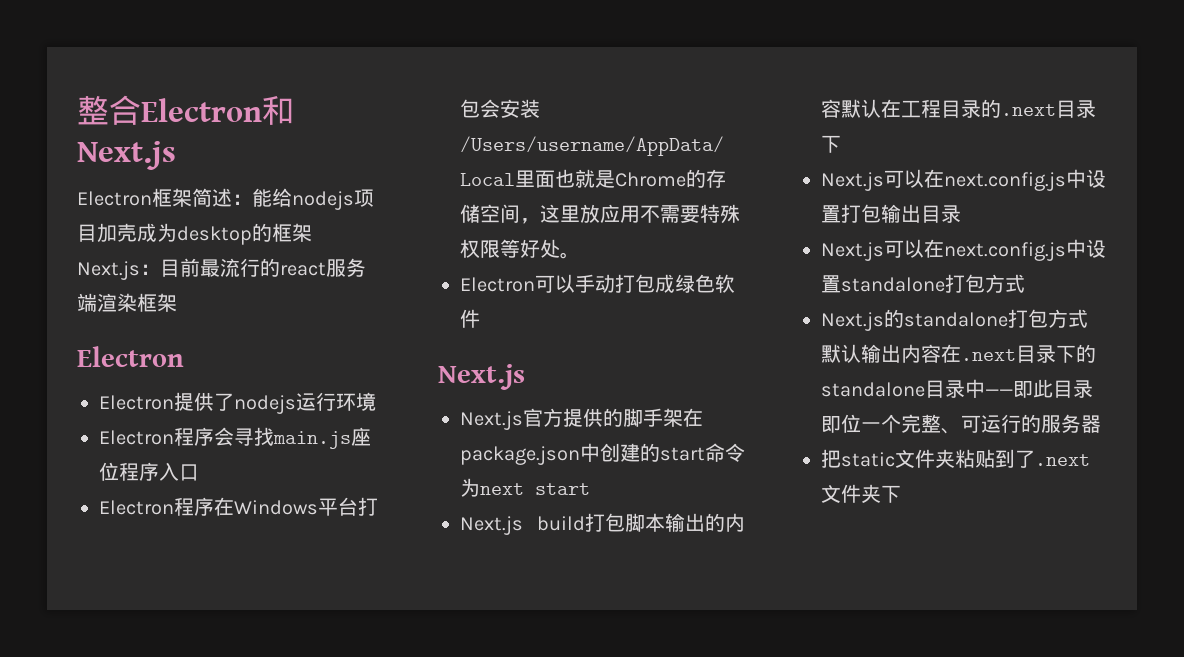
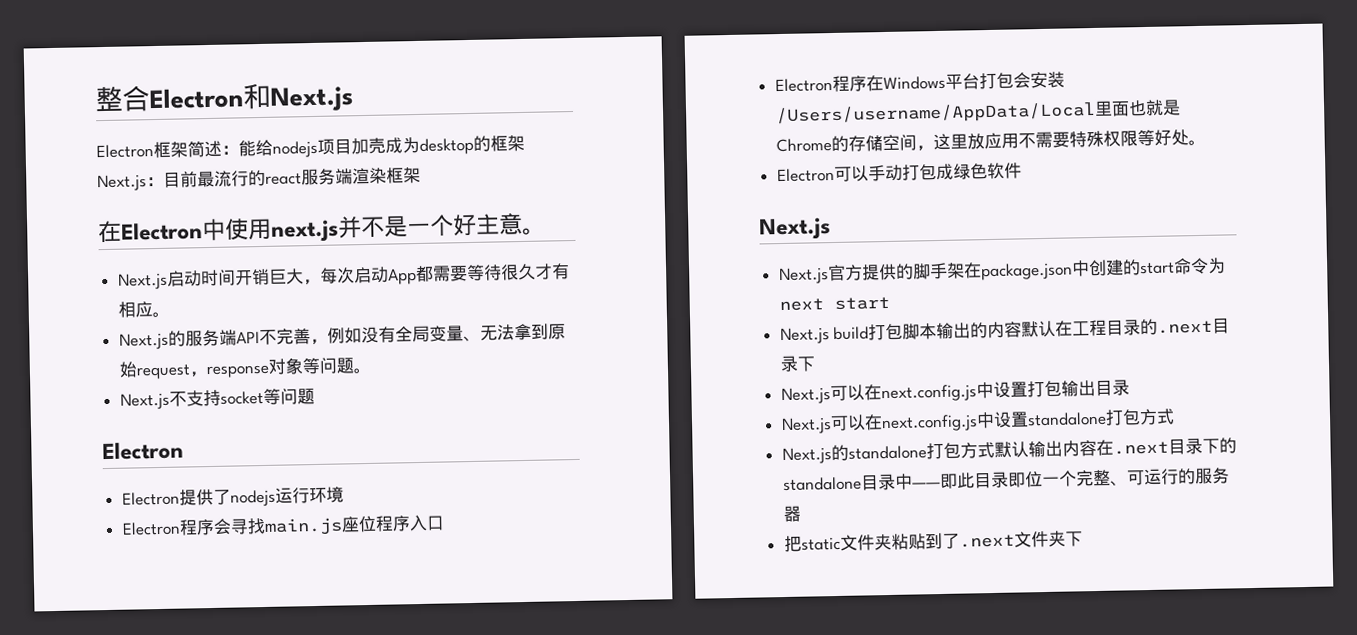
+ 在Electron中使用next.js并不是一个好主意。
+ Next.js启动时间开销巨大，每次启动App都需要等待很久才有相应。
+ Next.js的服务端API不完善，例如没有全局变量、无法拿到原始request，response对象等问题。
+ Next.js不支持socket等问题

